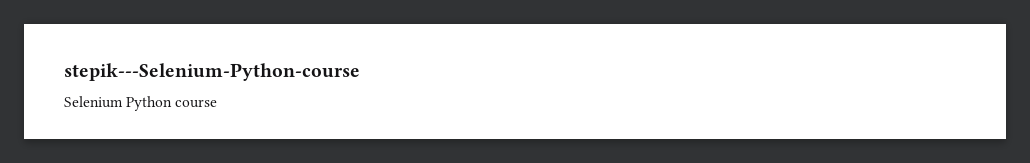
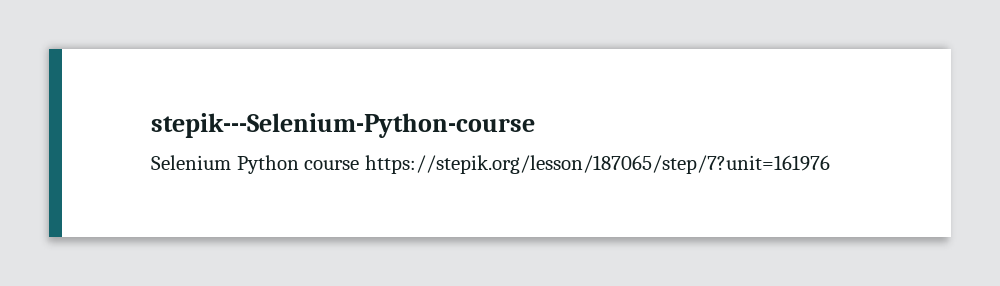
- Selenium Python course
+ Selenium Python course https://stepik.org/lesson/187065/step/7?unit=161976

